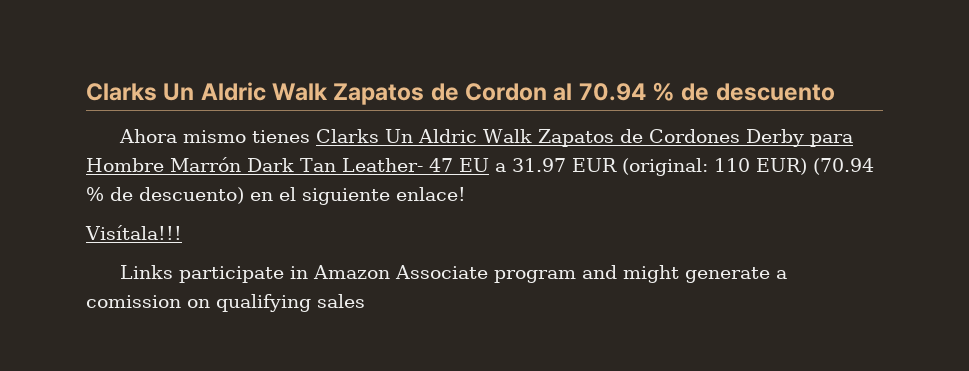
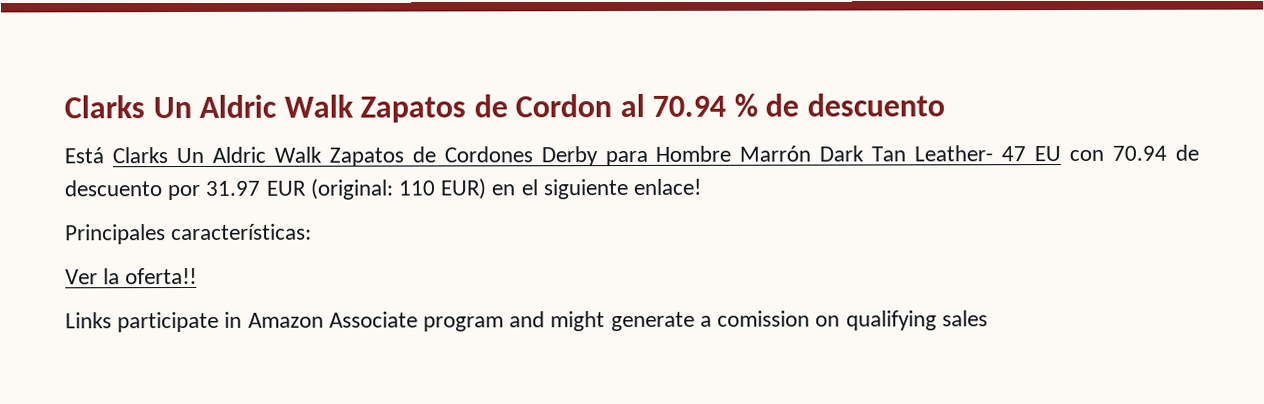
- Ahora mismo tienes Clarks Un Aldric Walk Zapatos de Cordones Derby para Hombre Marrón Dark Tan Leather- 47 EU a 31.97 EUR (original: 110 EUR) (70.94 % de descuento) en el siguiente enlace!
+ Está Clarks Un Aldric Walk Zapatos de Cordones Derby para Hombre Marrón Dark Tan Leather- 47 EU con 70.94 de descuento por 31.97 EUR (original: 110 EUR) en el siguiente enlace!
- Visítala!!!
+ Principales características:
+ Ver la oferta!!

